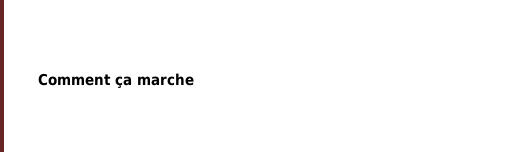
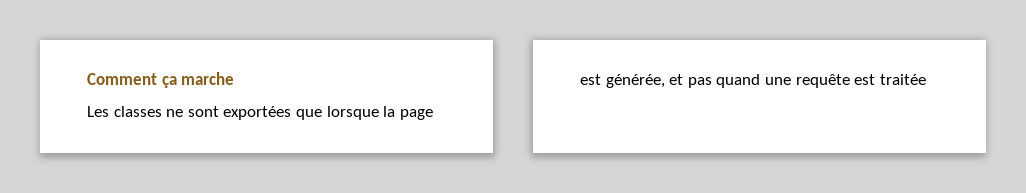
+ Les classes ne sont exportées que lorsque la page est générée, et pas quand une requête est traitée

